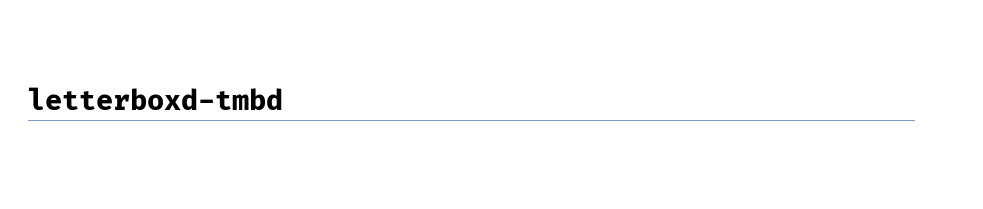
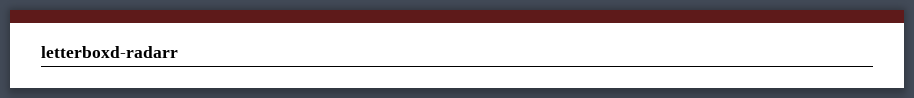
- letterboxd-tmbd
+ letterboxd-radarr

